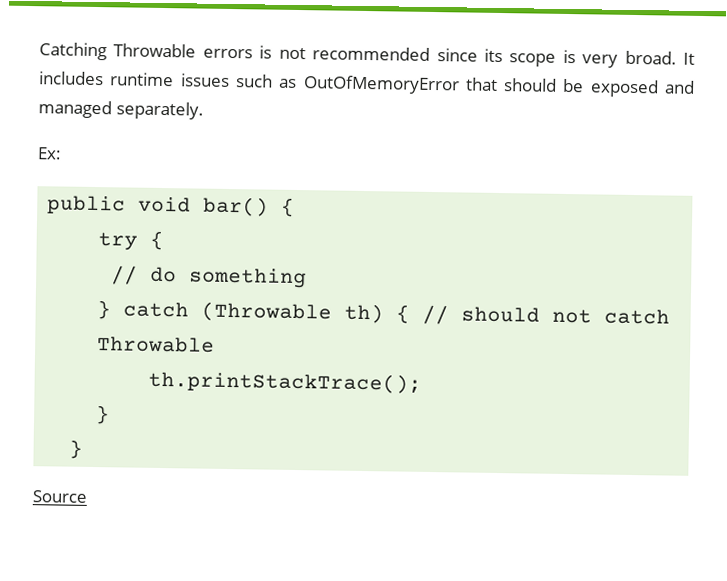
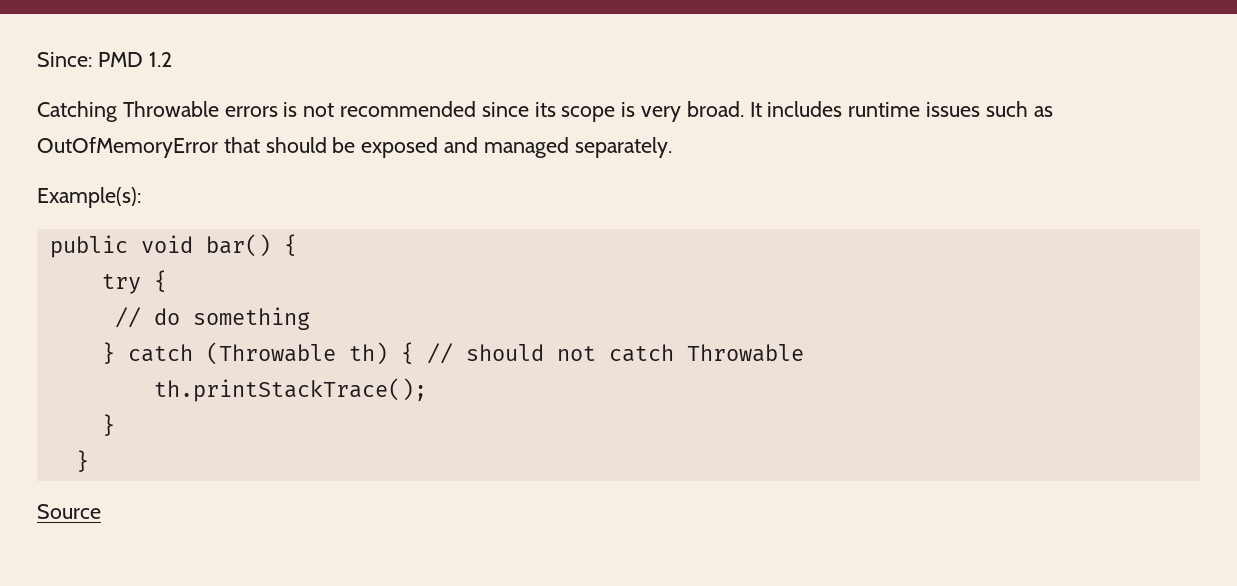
+ Since: PMD 1.2
- Ex:
+ Example(s):

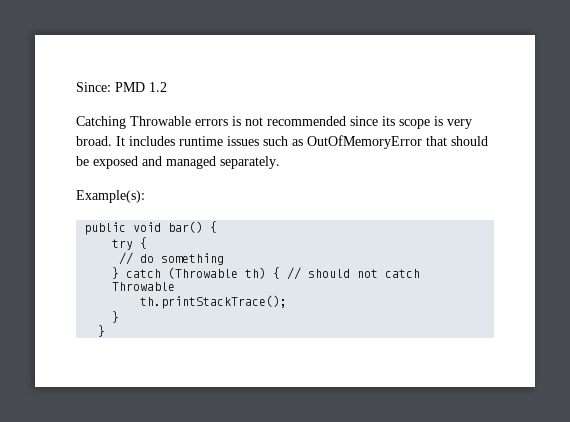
- Source

